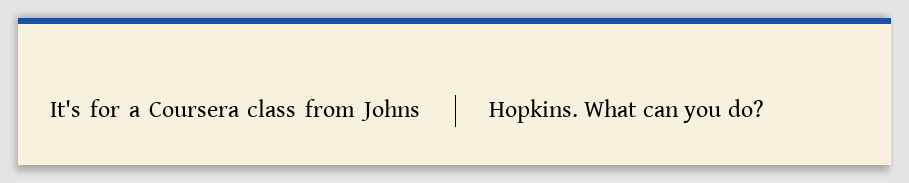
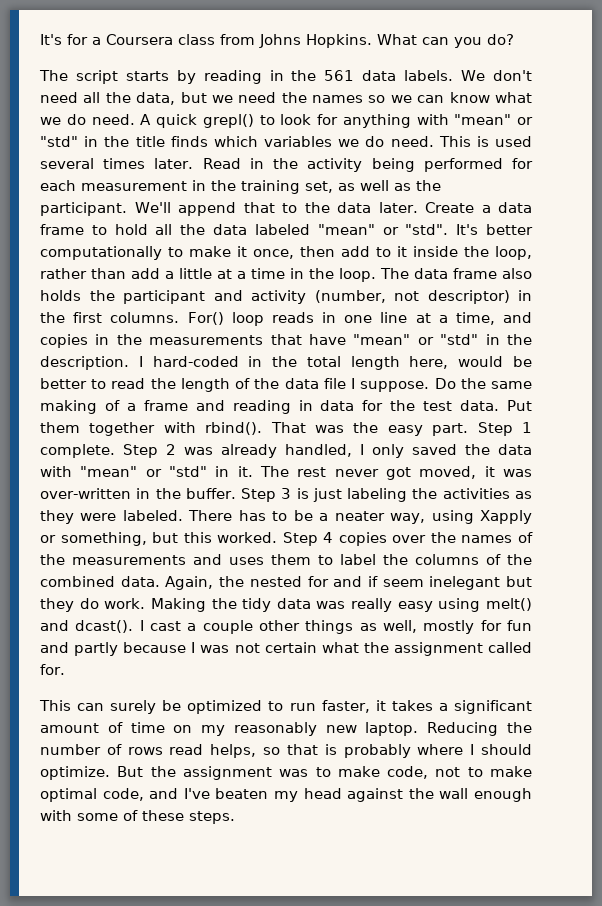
+ The script starts by reading in the 561 data labels. We don't need all the data, but we need the names so we can know what we do need. A quick grepl() to look for anything with "mean" or "std" in the title finds which variables we do need. This is used several times later. Read in the activity being performed for each measurement in the training set, as well as the participant. We'll append that to the data later. Create a data frame to hold all the data labeled "mean" or "std". It's better computationally to make it once, then add to it inside the loop, rather than add a little at a time in the loop. The data frame also holds the participant and activity (number, not descriptor) in the first columns. For() loop reads in one line at a time, and copies in the measurements that have "mean" or "std" in the description. I hard-coded in the total length here, would be better to read the length of the data file I suppose. Do the same making of a frame and reading in data for the test data. Put them together with rbind(). That was the easy part. Step 1 complete. Step 2 was already handled, I only saved the data with "mean" or "std" in it. The rest never got moved, it was over-written in the buffer. Step 3 is just labeling the activities as they were labeled. There has to be a neater way, using Xapply or something, but this worked. Step 4 copies over the names of the measurements and uses them to label the columns of the combined data. Again, the nested for and if seem inelegant but they do work. Making the tidy data was really easy using melt() and dcast(). I cast a couple other things as well, mostly for fun and partly because I was not certain what the assignment called for.
+ This can surely be optimized to run faster, it takes a significant amount of time on my reasonably new laptop. Reducing the number of rows read helps, so that is probably where I should optimize. But the assignment was to make code, not to make optimal code, and I've beaten my head against the wall enough with some of these steps.

